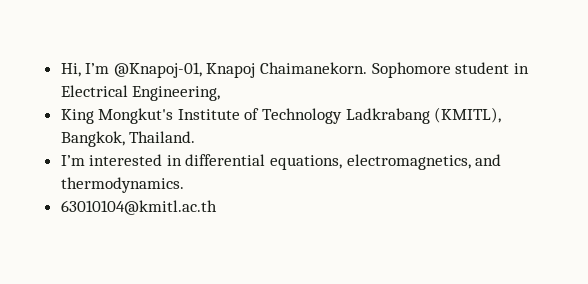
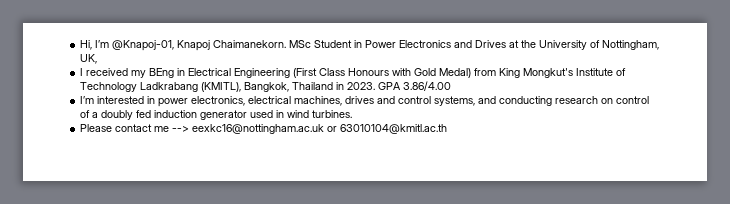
- Sophomore student in Electrical Engineering,
- King Mongkut's Institute of Technology Ladkrabang (KMITL), Bangkok, Thailand.
- I’m interested in differential equations, electromagnetics, and thermodynamics.
- 63010104@kmitl.ac.th
+ MSc Student in Power Electronics and Drives at the University of Nottingham, UK,
+ I received my BEng in Electrical Engineering (First Class Honours with Gold Medal) from King Mongkut's Institute of Technology Ladkrabang (KMITL), Bangkok, Thailand in 2023. GPA 3.86/4.00
+ I’m interested in power electronics, electrical machines, drives and control systems, and conducting research on control of a doubly fed induction generator used in wind turbines.
+ Please contact me --> eexkc16@nottingham.ac.uk or 63010104@kmitl.ac.th

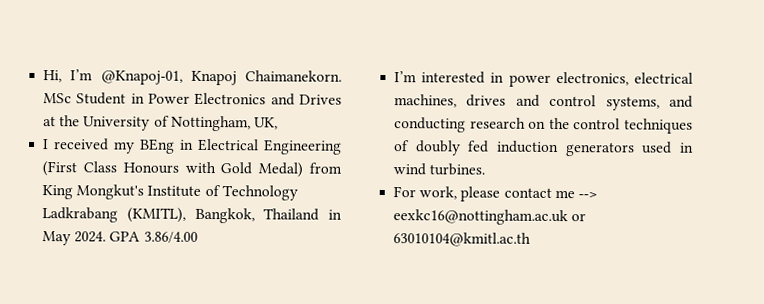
- I received my BEng in Electrical Engineering (First Class Honours with Gold Medal) from King Mongkut's Institute of Technology Ladkrabang (KMITL), Bangkok, Thailand in 2023.
+ I received my BEng in Electrical Engineering (First Class Honours with Gold Medal) from King Mongkut's Institute of Technology Ladkrabang (KMITL), Bangkok, Thailand in May 2024.
- I’m interested in power electronics, electrical machines, drives and control systems, and conducting research on control of a doubly fed induction generator used in wind turbines.
+ I’m interested in power electronics, electrical machines, drives and control systems, and conducting research on the control techniques of doubly fed induction generators used in wind turbines.
- Please contact me --> eexkc16@nottingham.ac.uk or 63010104@kmitl.ac.th
+ For work, please contact me --> eexkc16@nottingham.ac.uk or 63010104@kmitl.ac.th

